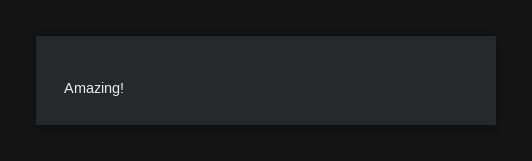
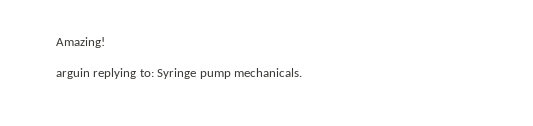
+ arguin replying to: Syringe pump mechanicals.

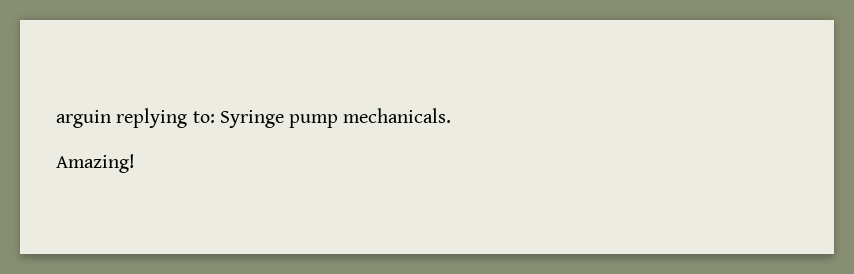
- Amazing!
+ Amazing!

